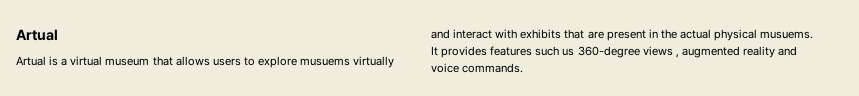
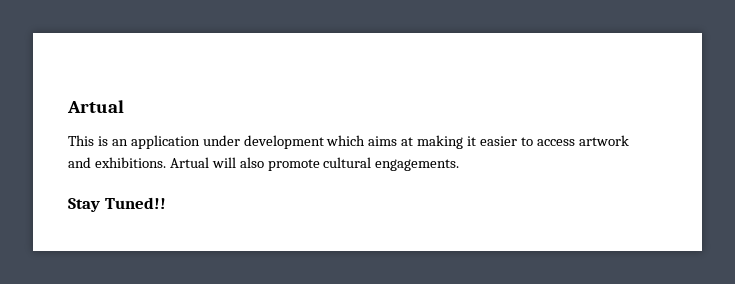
- Artual is a virtual museum that allows users to explore musuems virtually and interact with exhibits that are present in the actual physical musuems. It provides features such us 360-degree views , augmented reality and voice commands.
+ This is an application under development which aims at making it easier to access artwork and exhibitions. Artual will also promote cultural engagements.
+ Stay Tuned!!

